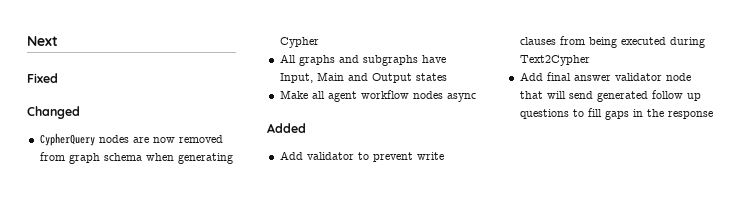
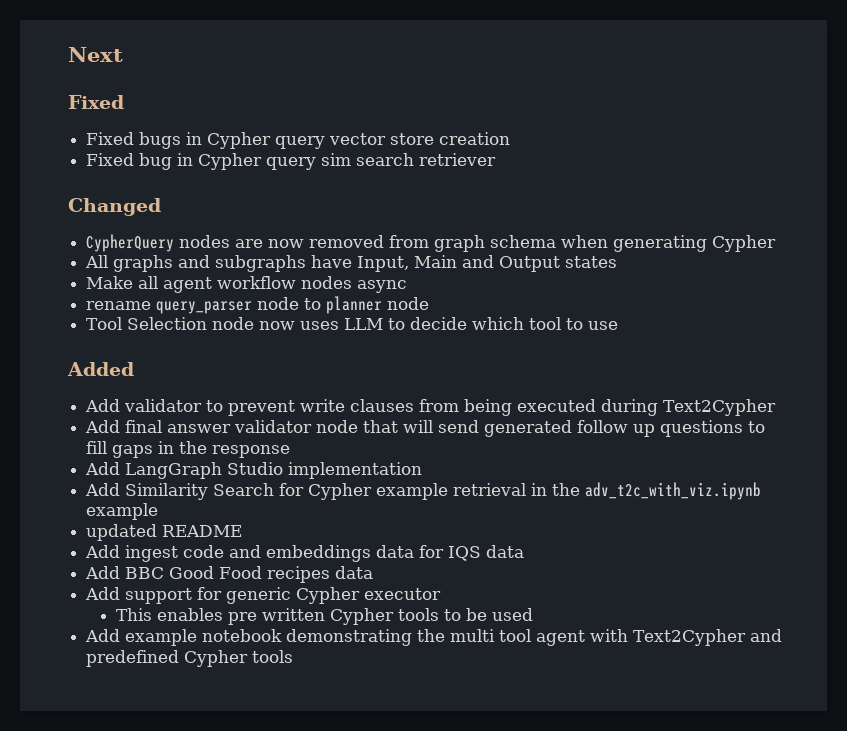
+ Fixed bugs in Cypher query vector store creation
+ Fixed bug in Cypher query sim search retriever
+ rename query_parser node to planner node
+ Tool Selection node now uses LLM to decide which tool to use
+ Add LangGraph Studio implementation
+ Add Similarity Search for Cypher example retrieval in the adv_t2c_with_viz.ipynb example
+ updated README
+ Add ingest code and embeddings data for IQS data
+ Add BBC Good Food recipes data
+ Add support for generic Cypher executor
+ This enables pre written Cypher tools to be used
+ Add example notebook demonstrating the multi tool agent with Text2Cypher and predefined Cypher tools

